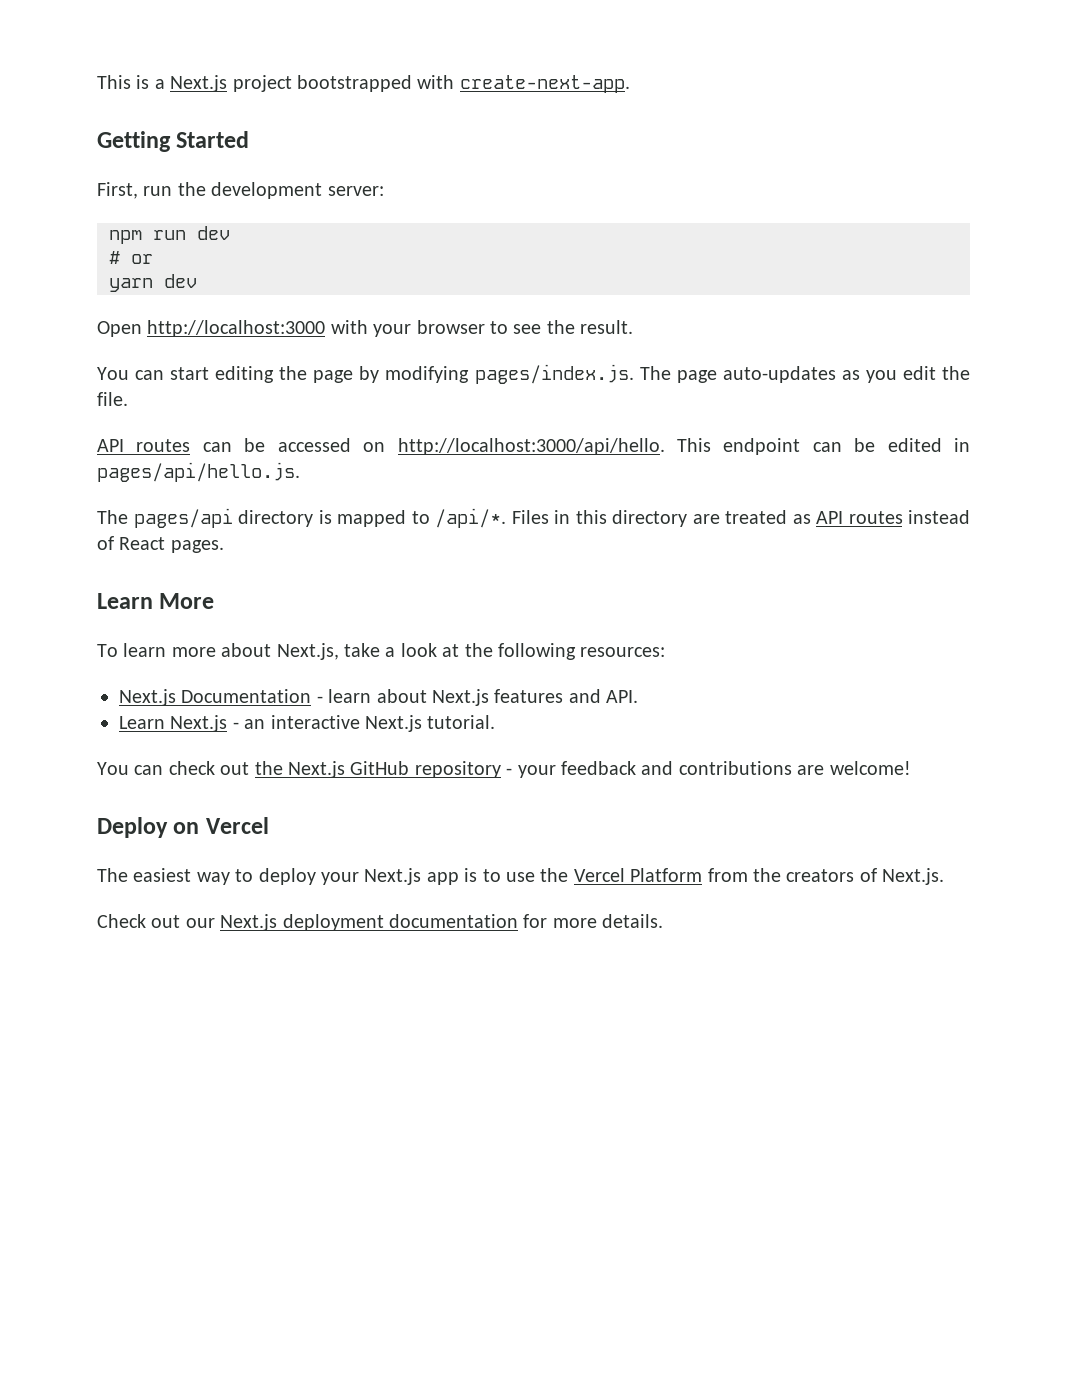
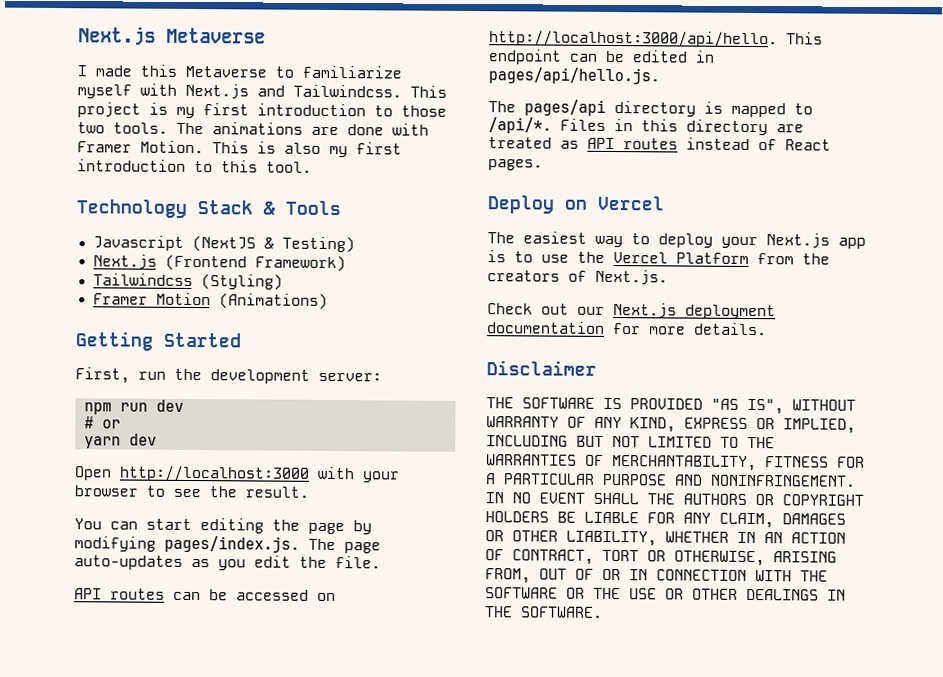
- This is a Next.js project bootstrapped with create-next-app.
+ Next.js Metaverse
+ I made this Metaverse to familiarize myself with Next.js and Tailwindcss. This project is my first introduction to those two tools. The animations are done with Framer Motion. This is also my first introduction to this tool.
+ Technology Stack & Tools
+ Javascript (NextJS & Testing)
+ Next.js (Frontend Framework)
+ Tailwindcss (Styling)
+ Framer Motion (Animations)
- Learn More
- To learn more about Next.js, take a look at the following resources:
- Next.js Documentation - learn about Next.js features and API.
- Learn Next.js - an interactive Next.js tutorial.
- You can check out the Next.js GitHub repository - your feedback and contributions are welcome!
+ Disclaimer
+ THE SOFTWARE IS PROVIDED "AS IS", WITHOUT WARRANTY OF ANY KIND, EXPRESS OR IMPLIED, INCLUDING BUT NOT LIMITED TO THE WARRANTIES OF MERCHANTABILITY, FITNESS FOR A PARTICULAR PURPOSE AND NONINFRINGEMENT. IN NO EVENT SHALL THE AUTHORS OR COPYRIGHT HOLDERS BE LIABLE FOR ANY CLAIM, DAMAGES OR OTHER LIABILITY, WHETHER IN AN ACTION OF CONTRACT, TORT OR OTHERWISE, ARISING FROM, OUT OF OR IN CONNECTION WITH THE SOFTWARE OR THE USE OR OTHER DEALINGS IN THE SOFTWARE.

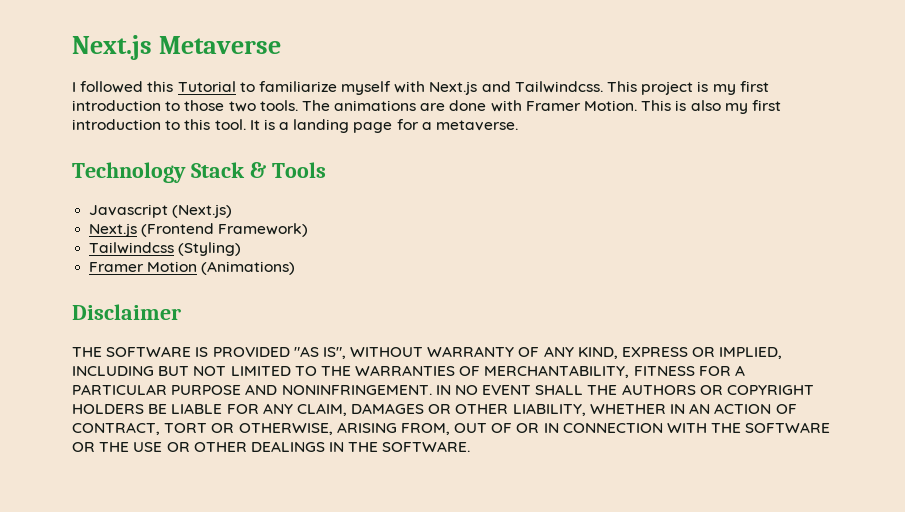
- I made this Metaverse to familiarize myself with Next.js and Tailwindcss.
+ I followed this Tutorial to familiarize myself with Next.js and Tailwindcss.
+ It is a landing page for a metaverse.
- Javascript (NextJS & Testing)
+ Javascript (Next.js)
- Getting Started
- First, run the development server:
- npm run dev
- # or
- yarn dev
- Open http://localhost:3000 with your browser to see the result.
- You can start editing the page by modifying pages/index.js. The page auto-updates as you edit the file.
- API routes can be accessed on http://localhost:3000/api/hello. This endpoint can be edited in pages/api/hello.js.
- The pages/api directory is mapped to /api/*. Files in this directory are treated as API routes instead of React pages.
- Deploy on Vercel
- The easiest way to deploy your Next.js app is to use the Vercel Platform from the creators of Next.js.
- Check out our Next.js deployment documentation for more details.

